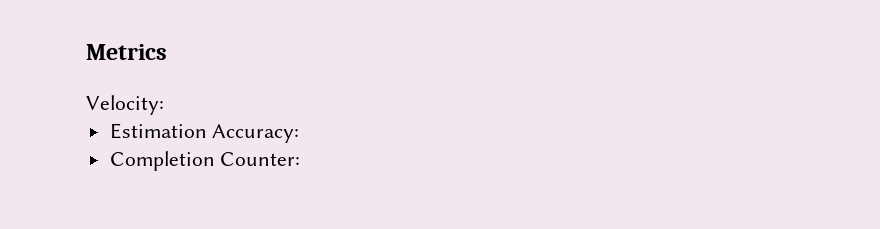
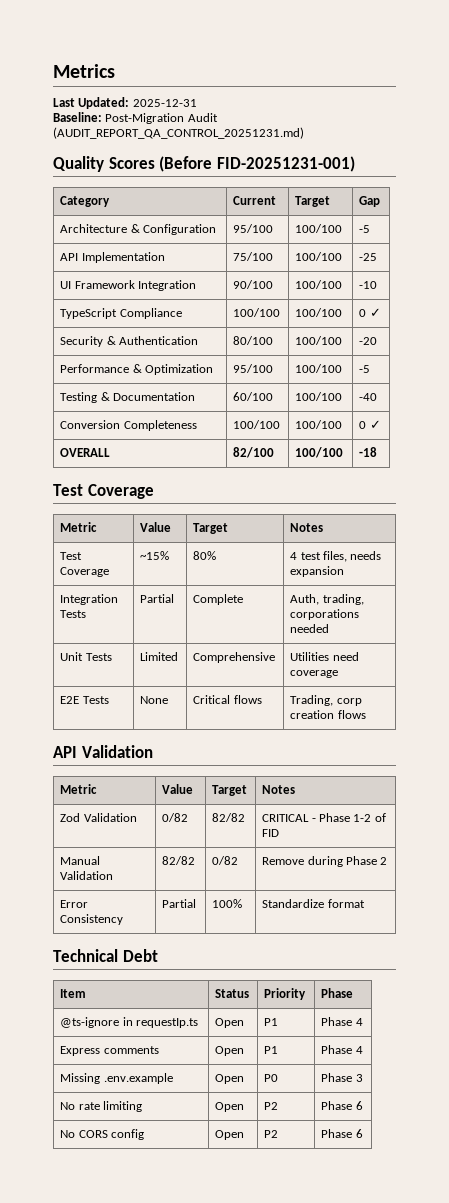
- Velocity:
- Estimation Accuracy:
- Completion Counter:
+ Last Updated: 2025-12-31
+ Baseline: Post-Migration Audit (AUDIT_REPORT_QA_CONTROL_20251231.md)
+ Quality Scores (Before FID-20251231-001)
+ Category | Current | Target | Gap
+ Architecture & Configuration | 95/100 | 100/100 | -5
+ API Implementation | 75/100 | 100/100 | -25
+ UI Framework Integration | 90/100 | 100/100 | -10
+ TypeScript Compliance | 100/100 | 100/100 | 0 ✓
+ Security & Authentication | 80/100 | 100/100 | -20
+ Performance & Optimization | 95/100 | 100/100 | -5
+ Testing & Documentation | 60/100 | 100/100 | -40
+ Conversion Completeness | 100/100 | 100/100 | 0 ✓
+ OVERALL | 82/100 | 100/100 | -18
+ Test Coverage
+ Metric | Value | Target | Notes
+ Test Coverage | ~15% | 80% | 4 test files, needs expansion
+ Integration Tests | Partial | Complete | Auth, trading, corporations needed
+ Unit Tests | Limited | Comprehensive | Utilities need coverage
+ E2E Tests | None | Critical flows | Trading, corp creation flows
+ API Validation
+ Metric | Value | Target | Notes
+ Zod Validation | 0/82 | 82/82 | CRITICAL - Phase 1-2 of FID
+ Manual Validation | 82/82 | 0/82 | Remove during Phase 2
+ Error Consistency | Partial | 100% | Standardize format
+ Technical Debt
+ Item | Status | Priority | Phase
+ @ts-ignore in requestIp.ts | Open | P1 | Phase 4
+ Express comments | Open | P1 | Phase 4
+ Missing .env.example | Open | P0 | Phase 3
+ No rate limiting | Open | P2 | Phase 6
+ No CORS config | Open | P2 | Phase 6

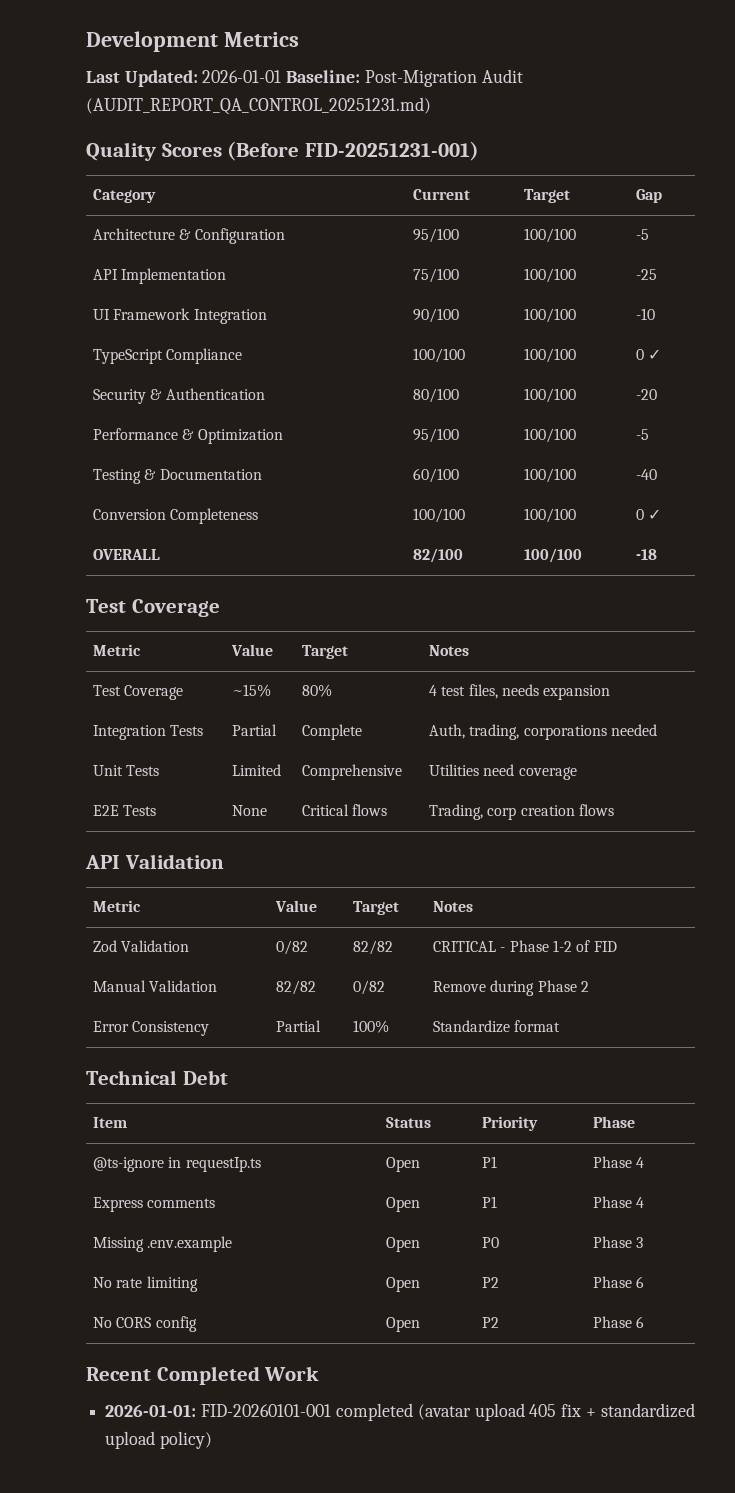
- Metrics
+ Development Metrics
- Last Updated: 2025-12-31
- Baseline: Post-Migration Audit (AUDIT_REPORT_QA_CONTROL_20251231.md)
+ Last Updated: 2026-01-01 Baseline: Post-Migration Audit (AUDIT_REPORT_QA_CONTROL_20251231.md)
+ Recent Completed Work
+ 2026-01-01: FID-20260101-001 completed (avatar upload 405 fix + standardized upload policy)

